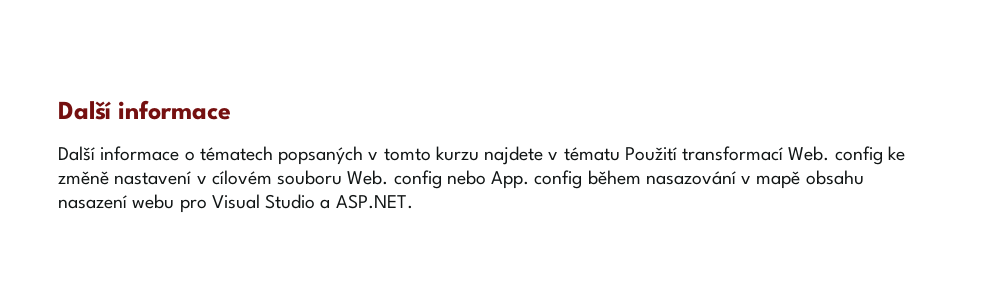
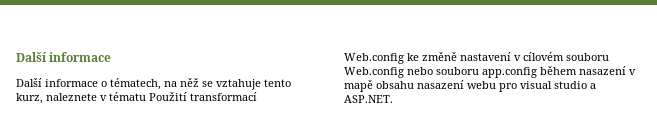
- Další informace o tématech popsaných v tomto kurzu najdete v tématu Použití transformací Web. config ke změně nastavení v cílovém souboru Web. config nebo App. config během nasazování v mapě obsahu nasazení webu pro Visual Studio a ASP.NET.
+ Další informace o tématech, na něž se vztahuje tento kurz, naleznete v tématu Použití transformací Web.config ke změně nastavení v cílovém souboru Web.config nebo souboru app.config během nasazení v mapě obsahu nasazení webu pro visual studio a ASP.NET.

